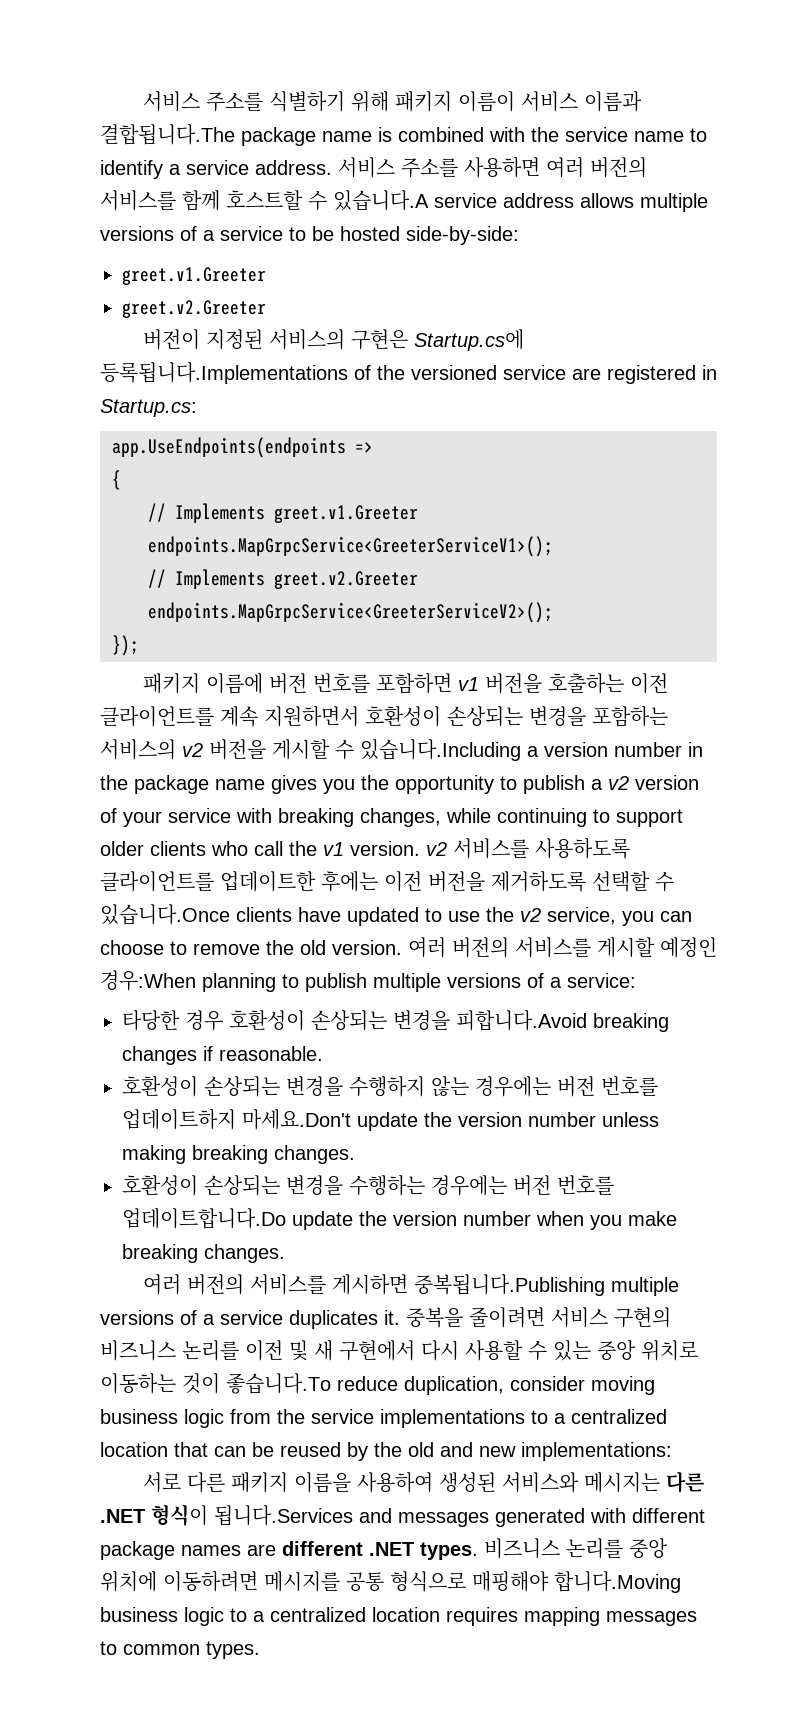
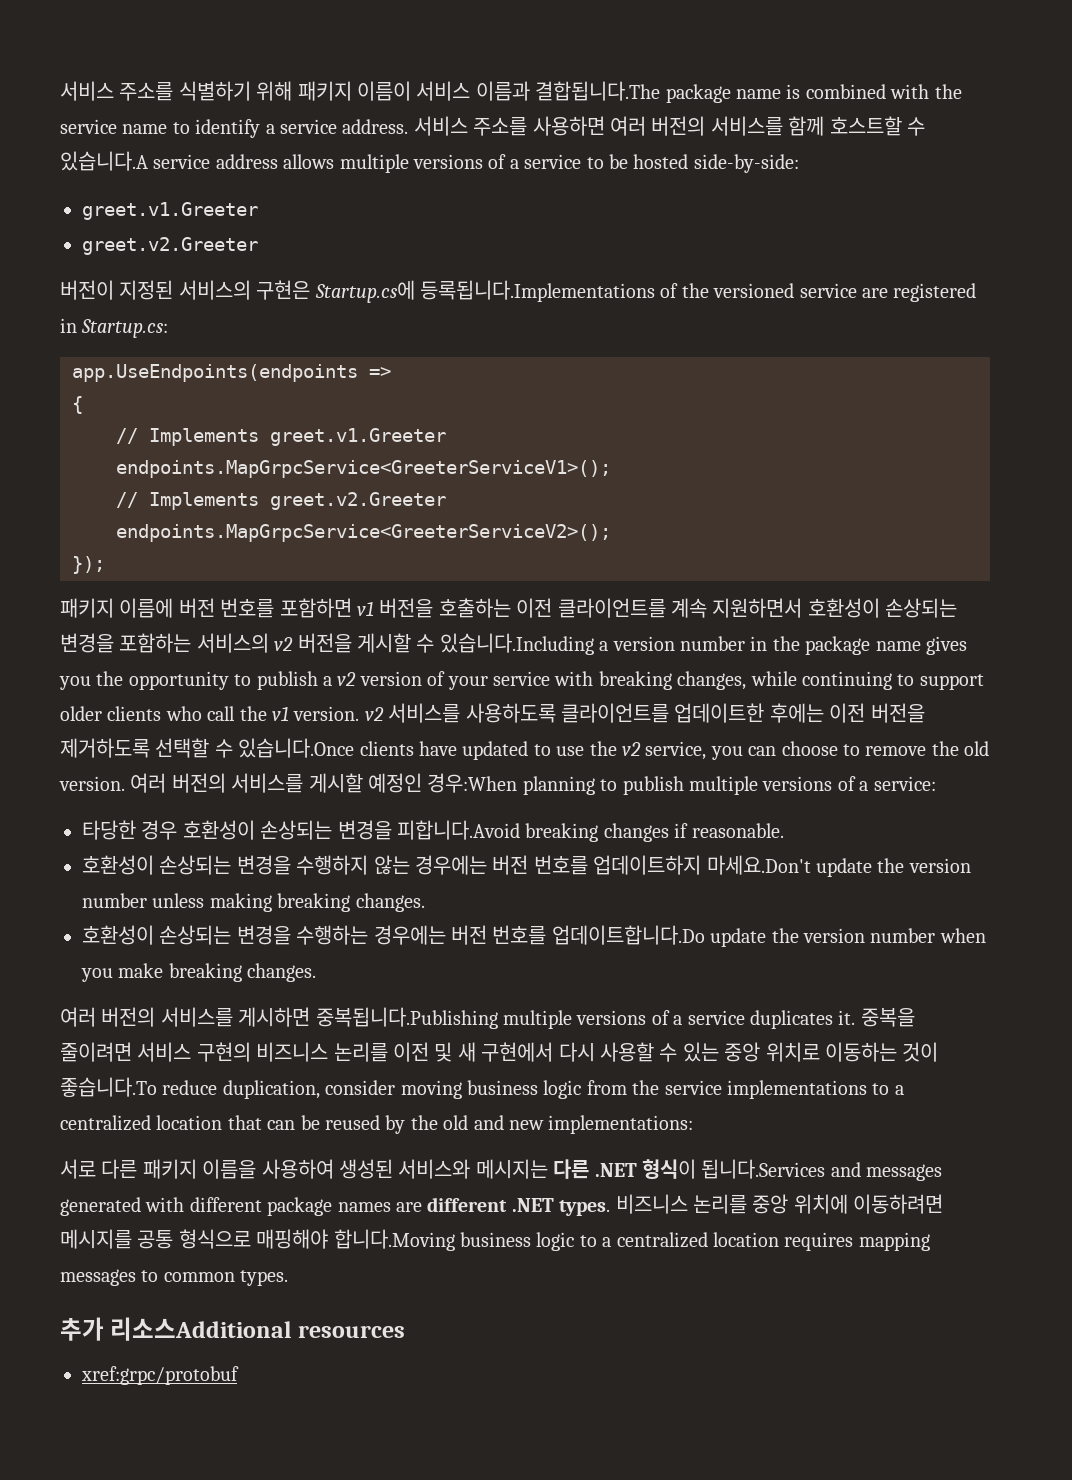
+ 추가 리소스Additional resources
+ xref:grpc/protobuf

